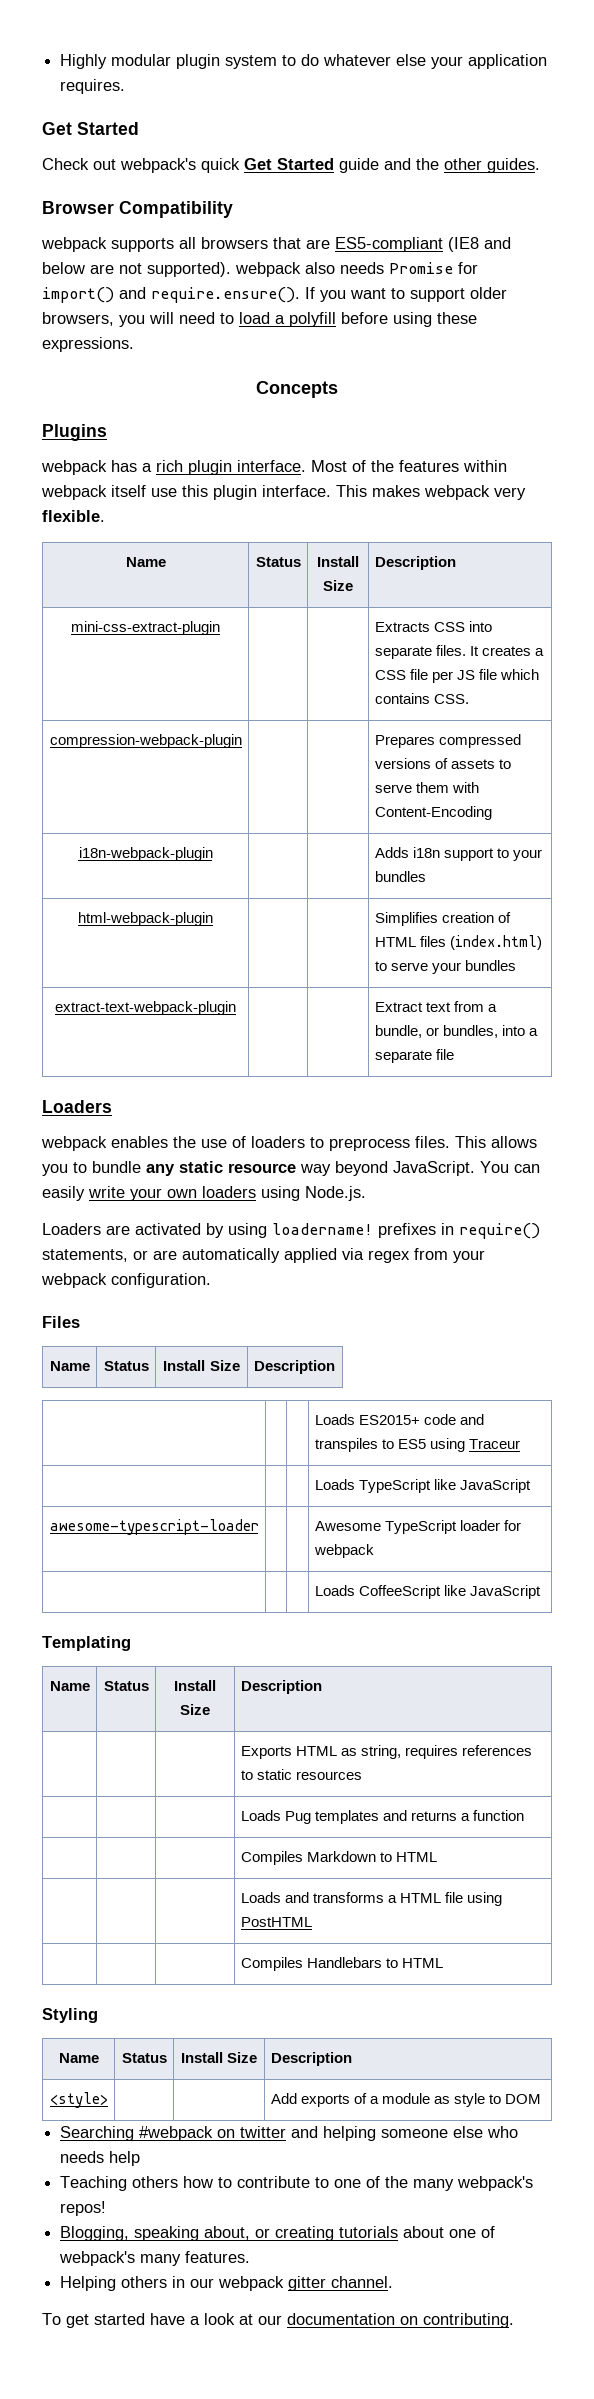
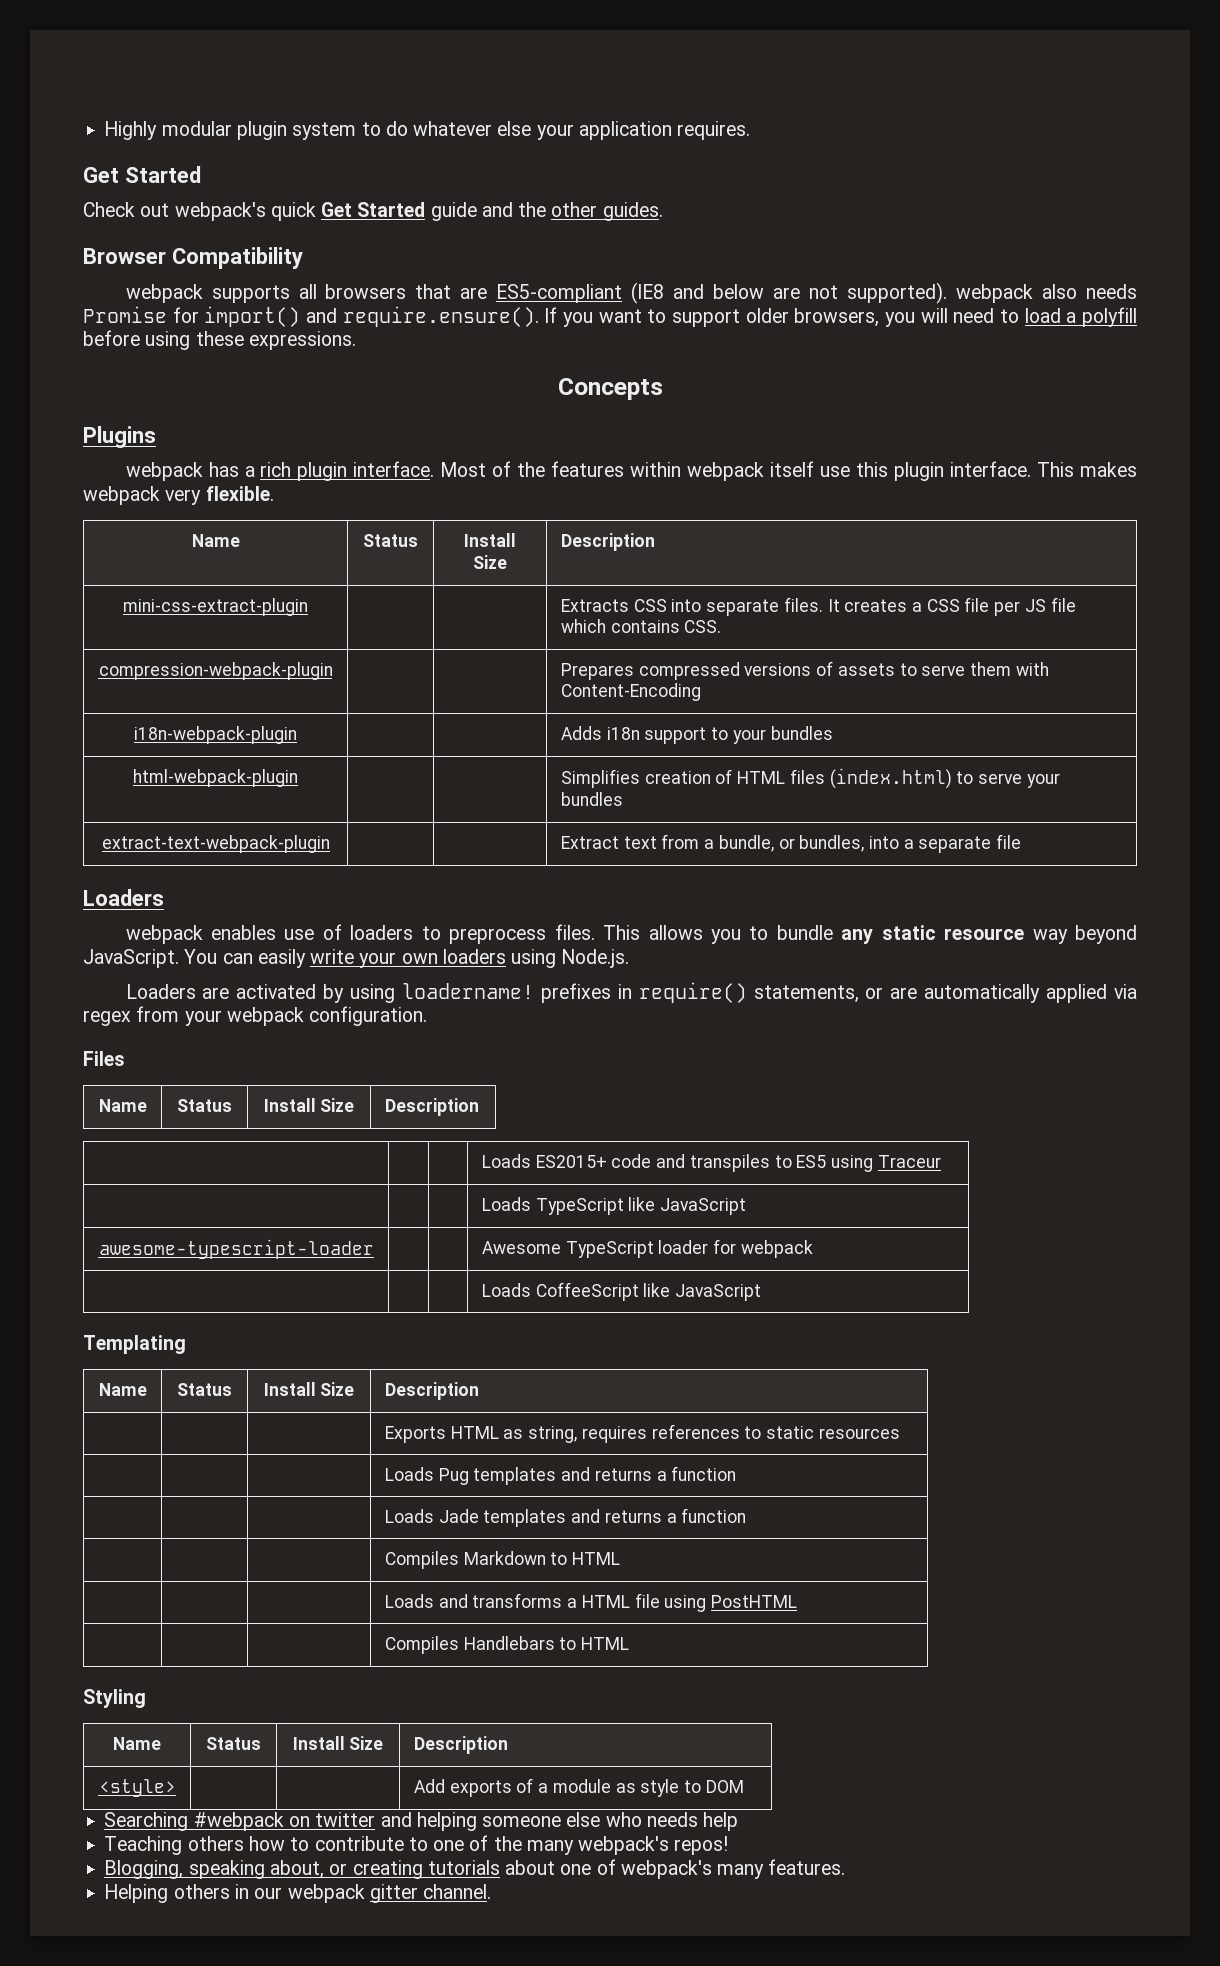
- webpack enables the use of loaders to preprocess files.
+ webpack enables use of loaders to preprocess files.
+ | | | Loads Jade templates and returns a function
- To get started have a look at our documentation on contributing.

